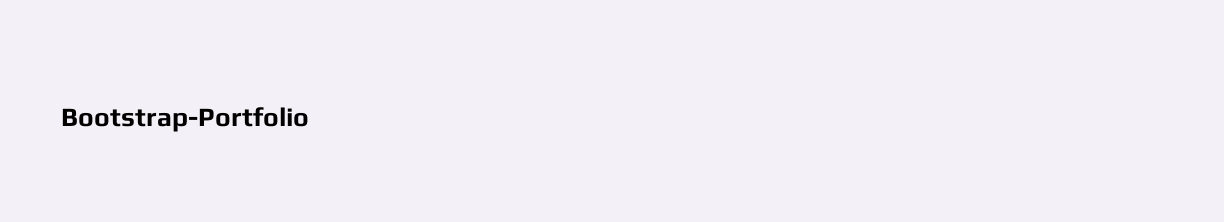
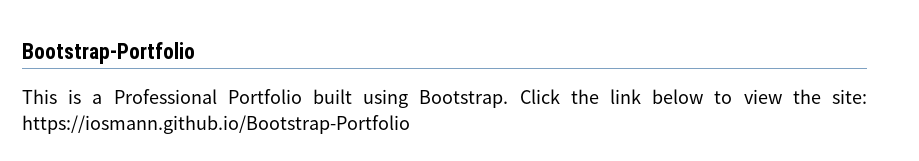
+ This is a Professional Portfolio built using Bootstrap. Click the link below to view the site: https://iosmann.github.io/Bootstrap-Portfolio

